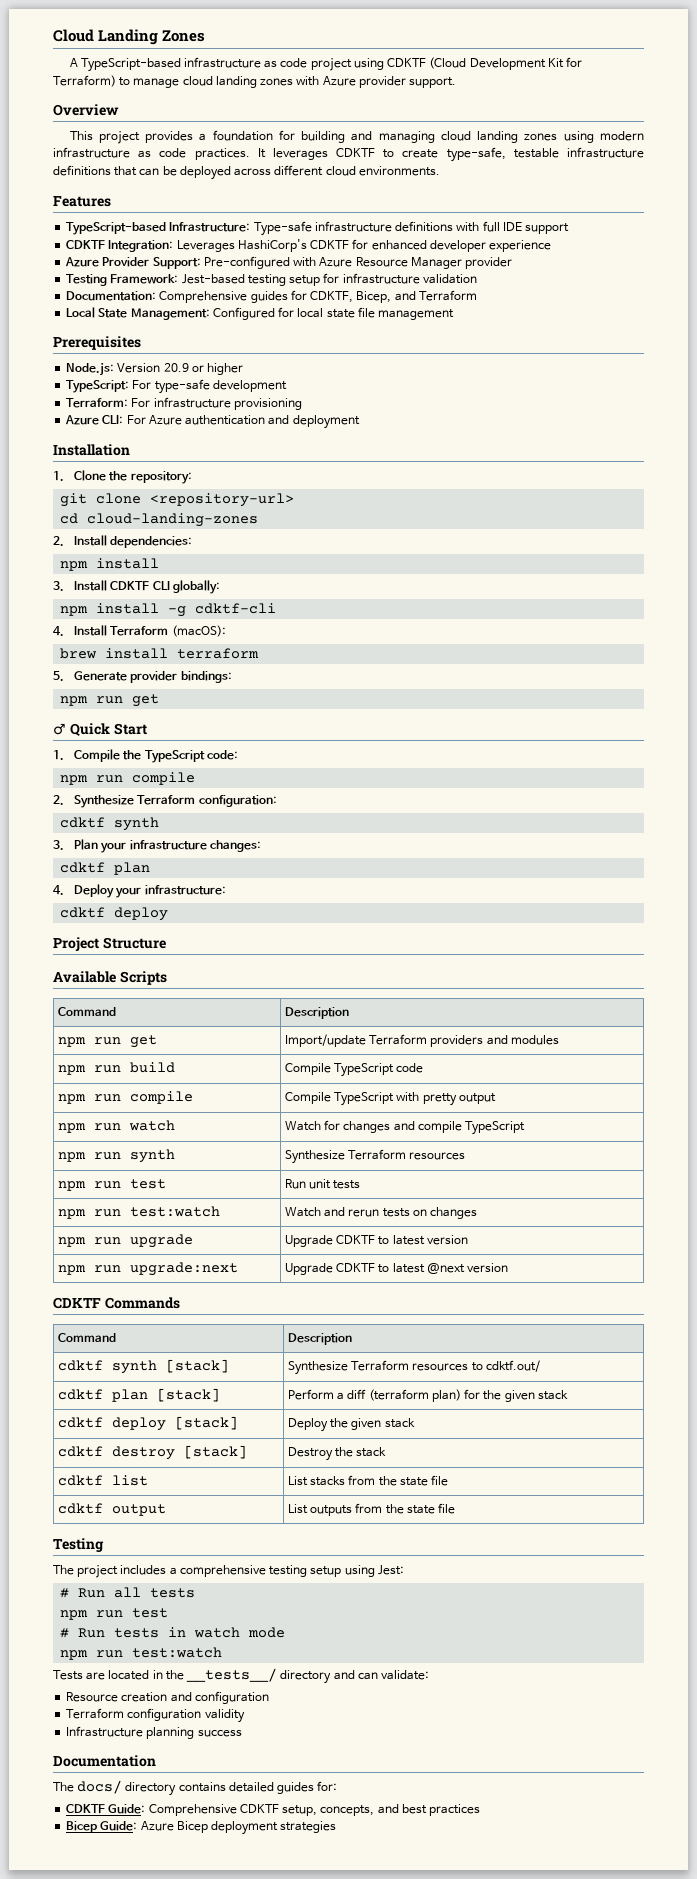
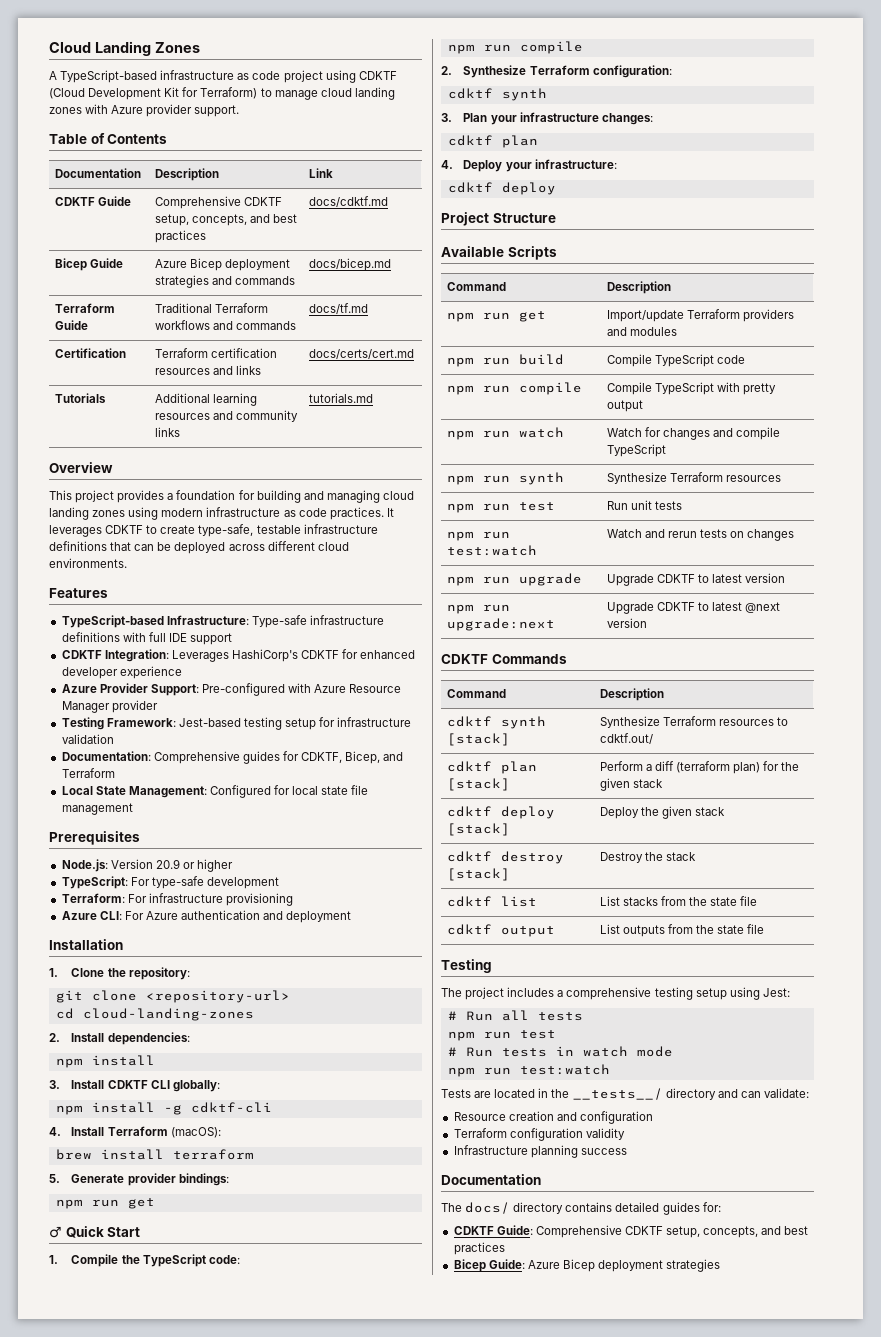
+ Table of Contents
+ Documentation | Description | Link
+ CDKTF Guide | Comprehensive CDKTF setup, concepts, and best practices | docs/cdktf.md
+ Bicep Guide | Azure Bicep deployment strategies and commands | docs/bicep.md
+ Terraform Guide | Traditional Terraform workflows and commands | docs/tf.md
+ Certification | Terraform certification resources and links | docs/certs/cert.md
+ Tutorials | Additional learning resources and community links | tutorials.md

